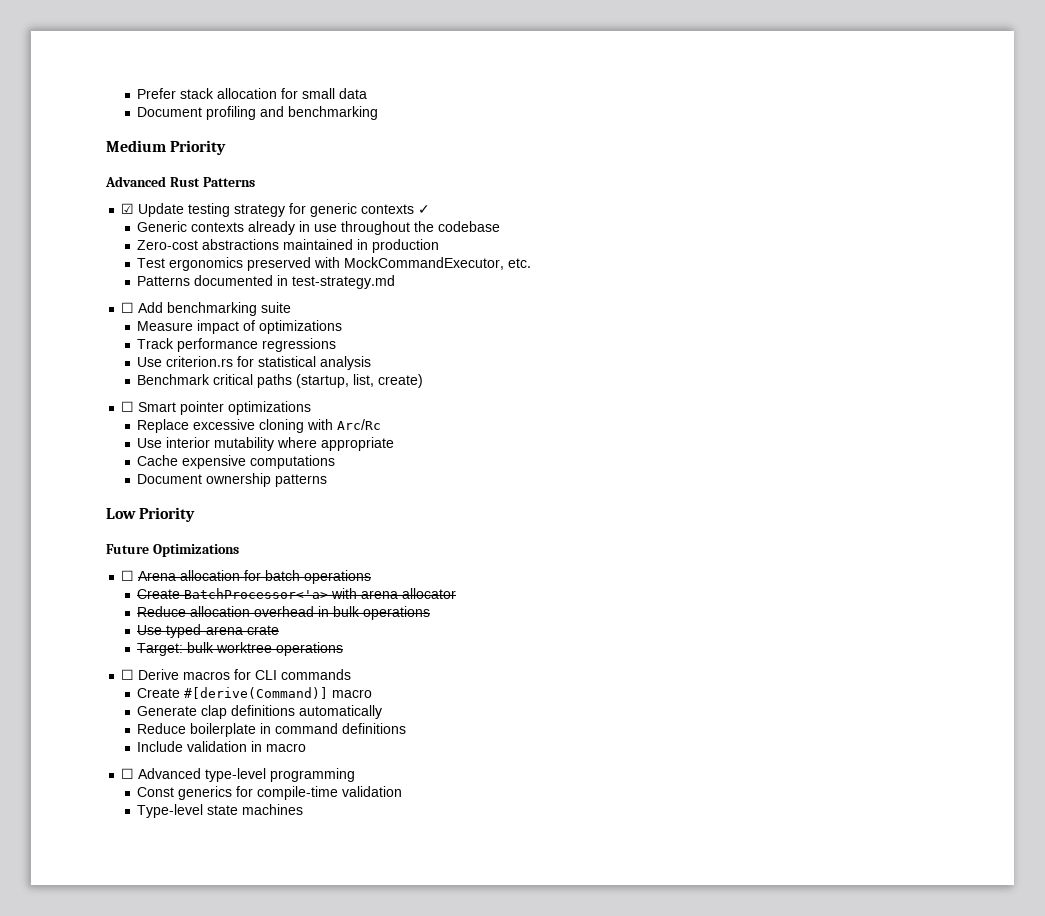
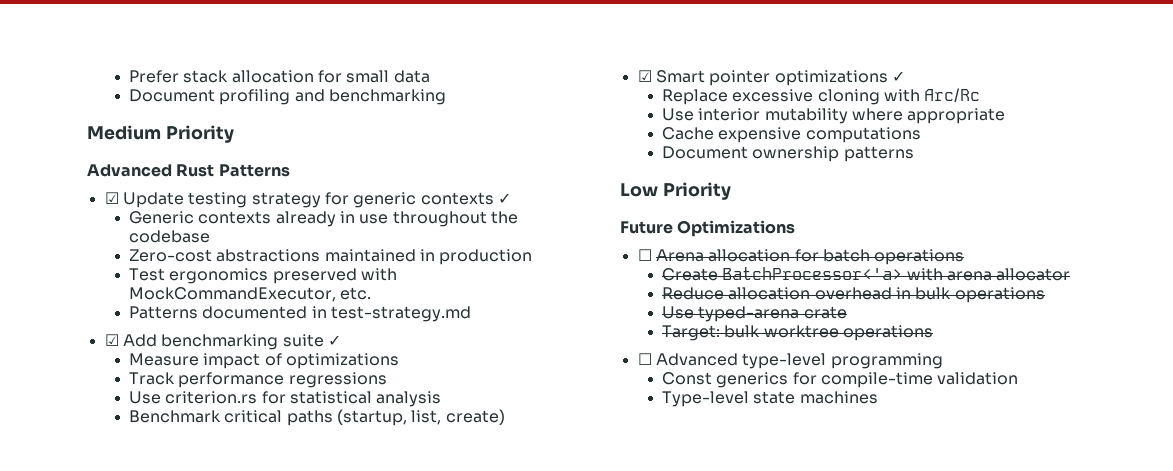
- ☐ Add benchmarking suite
+ ☑ Add benchmarking suite ✓
- ☐ Smart pointer optimizations
+ ☑ Smart pointer optimizations ✓
- ☐ Derive macros for CLI commands
- Create #[derive(Command)] macro
- Generate clap definitions automatically
- Reduce boilerplate in command definitions
- Include validation in macro

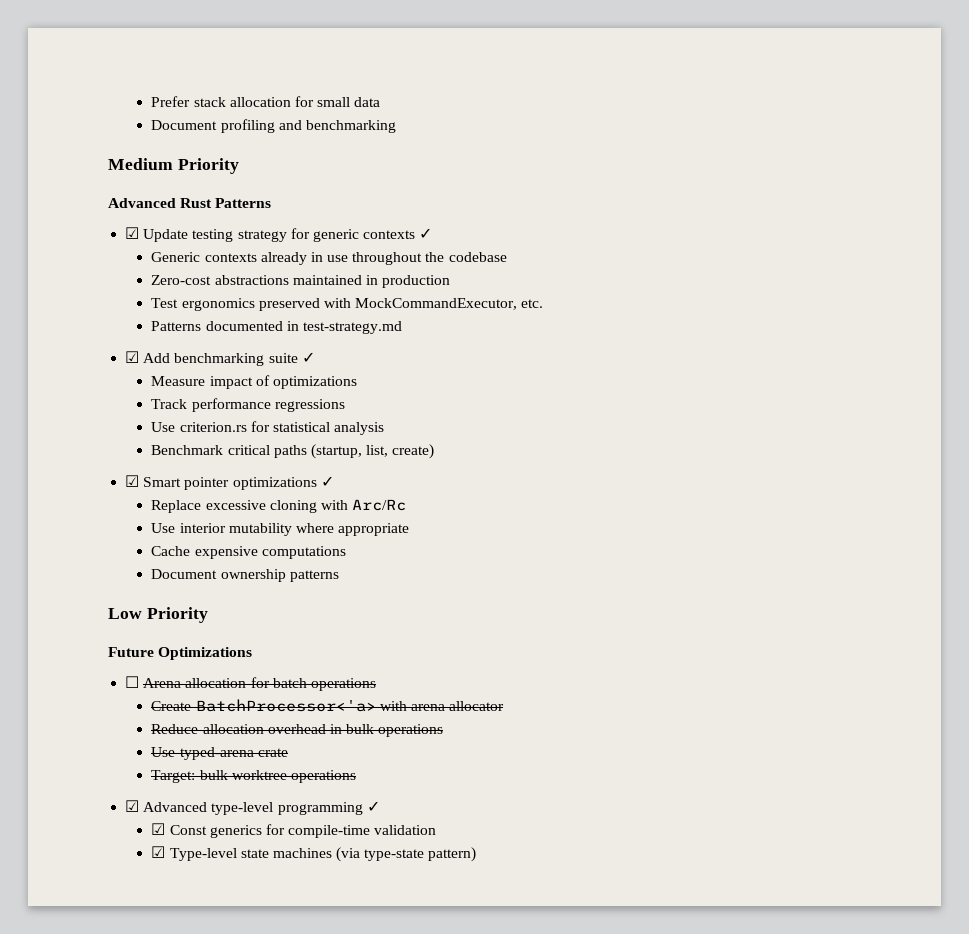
- ☐ Advanced type-level programming
- Const generics for compile-time validation
+ ☑ Advanced type-level programming ✓
+ ☑ Const generics for compile-time validation
- Type-level state machines
+ ☑ Type-level state machines (via type-state pattern)

